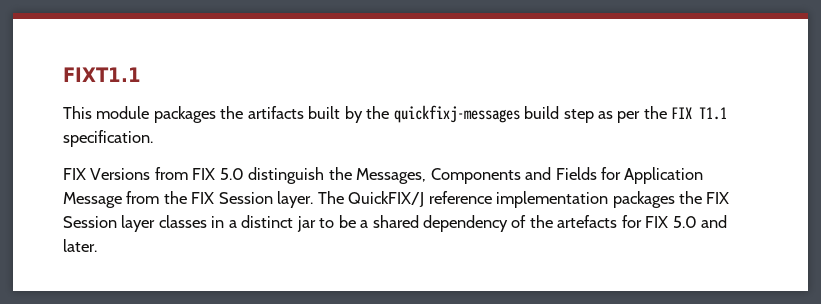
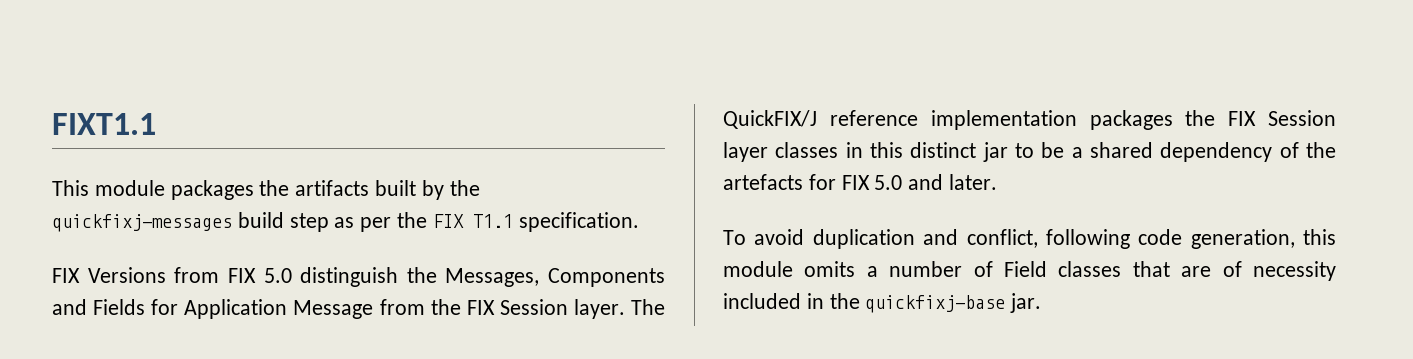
- The QuickFIX/J reference implementation packages the FIX Session layer classes in a distinct jar to be a shared dependency of the artefacts for FIX 5.0 and later.
+ The QuickFIX/J reference implementation packages the FIX Session layer classes in this distinct jar to be a shared dependency of the artefacts for FIX 5.0 and later.
+ To avoid duplication and conflict, following code generation, this module omits a number of Field classes that are of necessity included in the quickfixj-base jar.

